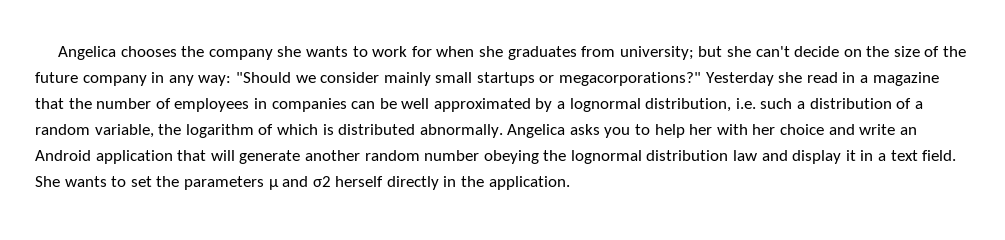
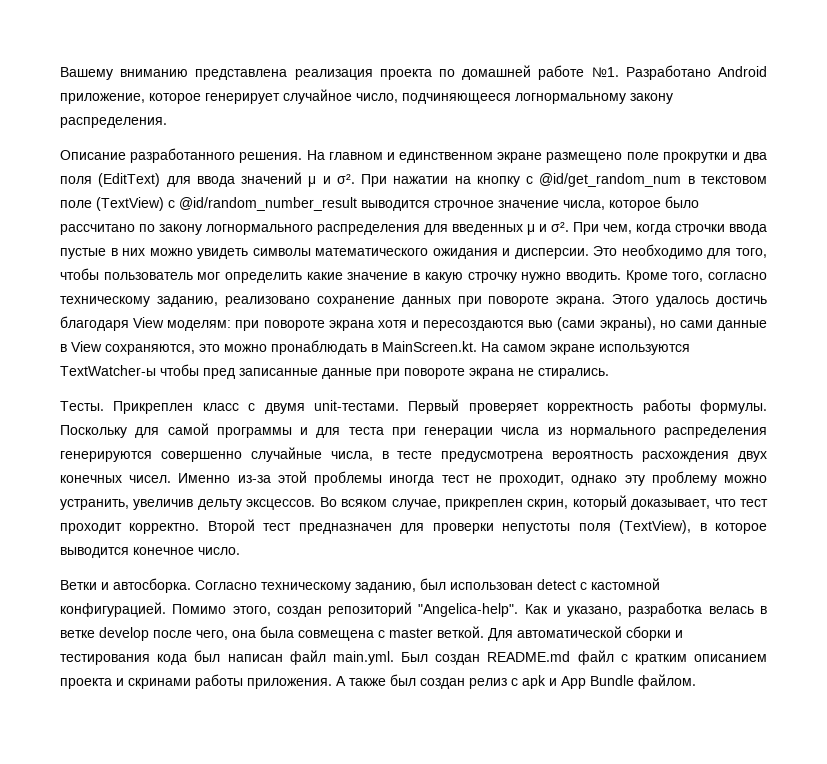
- Angelica chooses the company she wants to work for when she graduates from university; but she can't decide on the size of the future company in any way: "Should we consider mainly small startups or megacorporations?" Yesterday she read in a magazine that the number of employees in companies can be well approximated by a lognormal distribution, i.e. such a distribution of a random variable, the logarithm of which is distributed abnormally. Angelica asks you to help her with her choice and write an Android application that will generate another random number obeying the lognormal distribution law and display it in a text field. She wants to set the parameters μ and σ2 herself directly in the application.
+ Вашему вниманию представлена реализация проекта по домашней работе №1. Разработано Android приложение, которое генерирует случайное число, подчиняющееся логнормальному закону распределения.
+ Описание разработанного решения. На главном и единственном экране размещено поле прокрутки и два поля (EditText) для ввода значений μ и σ². При нажатии на кнопку с @id/get_random_num в текстовом поле (TextView) с @id/random_number_result выводится строчное значение числа, которое было рассчитано по закону логнормального распределения для введенных μ и σ². При чем, когда строчки ввода пустые в них можно увидеть символы математического ожидания и дисперсии. Это необходимо для того, чтобы пользователь мог определить какие значение в какую строчку нужно вводить. Кроме того, согласно техническому заданию, реализовано сохранение данных при повороте экрана. Этого удалось достичь благодаря View моделям: при повороте экрана хотя и пересоздаются вью (сами экраны), но сами данные в View сохраняются, это можно пронаблюдать в MainScreen.kt. На самом экране используются TextWatcher-ы чтобы пред записанные данные при повороте экрана не стирались.
+ Тесты. Прикреплен класс с двумя unit-тестами. Первый проверяет корректность работы формулы. Поскольку для самой программы и для теста при генерации числа из нормального распределения генерируются совершенно случайные числа, в тесте предусмотрена вероятность расхождения двух конечных чисел. Именно из-за этой проблемы иногда тест не проходит, однако эту проблему можно устранить, увеличив дельту эксцессов. Во всяком случае, прикреплен скрин, который доказывает, что тест проходит корректно. Второй тест предназначен для проверки непустоты поля (TextView), в которое выводится конечное число.
+ Ветки и автосборка. Согласно техническому заданию, был использован detect с кастомной конфигурацией. Помимо этого, создан репозиторий "Angelica-help". Как и указано, разработка велась в ветке develop после чего, она была совмещена с master веткой. Для автоматической сборки и тестирования кода был написан файл main.yml. Был создан README.md файл с кратким описанием проекта и скринами работы приложения. А также был создан релиз с apk и App Bundle файлом.

